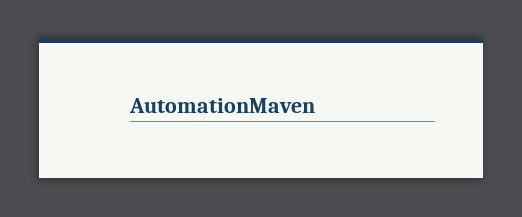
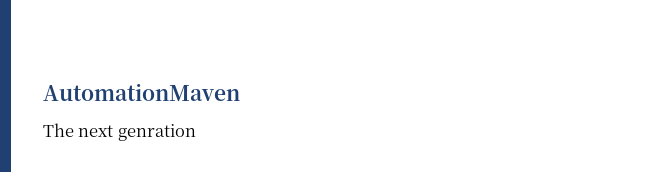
+ The next genration

